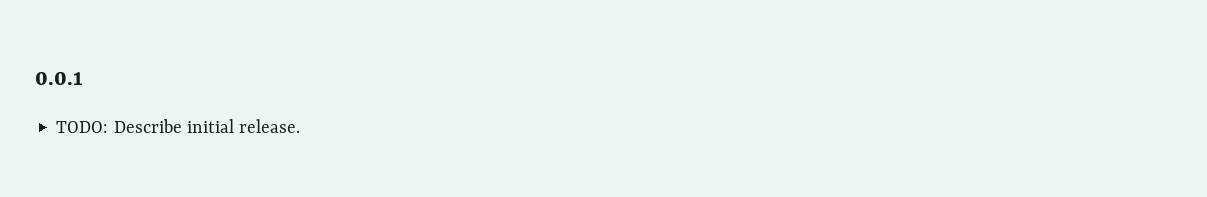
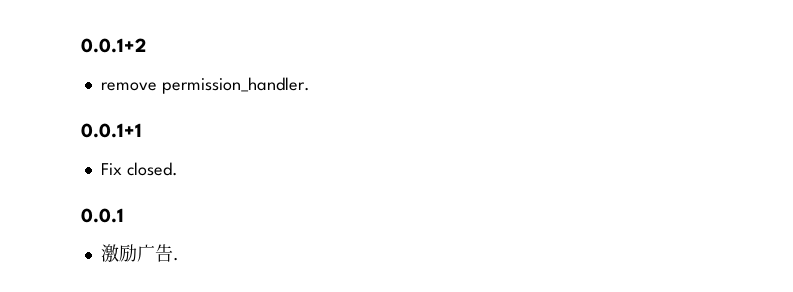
+ 0.0.1+2
+ remove permission_handler.
+ 0.0.1+1
+ Fix closed.
  0.0.1
- TODO: Describe initial release.
+ 激励广告.

